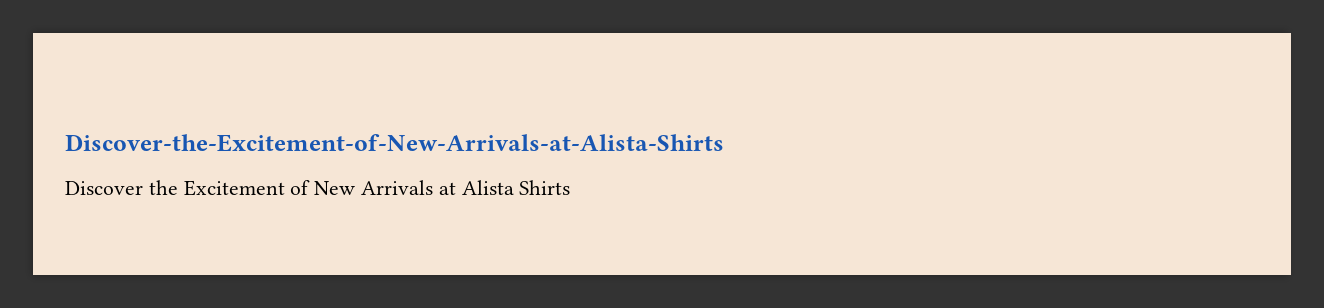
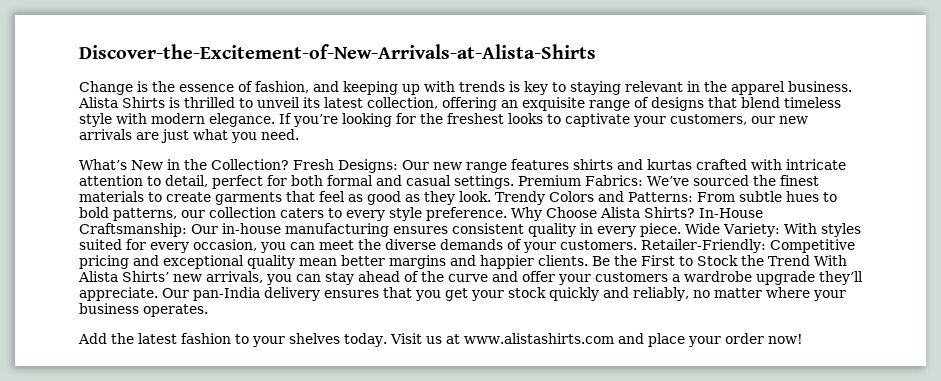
- Discover the Excitement of New Arrivals at Alista Shirts
+ Change is the essence of fashion, and keeping up with trends is key to staying relevant in the apparel business. Alista Shirts is thrilled to unveil its latest collection, offering an exquisite range of designs that blend timeless style with modern elegance. If you’re looking for the freshest looks to captivate your customers, our new arrivals are just what you need.
+ What’s New in the Collection? Fresh Designs: Our new range features shirts and kurtas crafted with intricate attention to detail, perfect for both formal and casual settings. Premium Fabrics: We’ve sourced the finest materials to create garments that feel as good as they look. Trendy Colors and Patterns: From subtle hues to bold patterns, our collection caters to every style preference. Why Choose Alista Shirts? In-House Craftsmanship: Our in-house manufacturing ensures consistent quality in every piece. Wide Variety: With styles suited for every occasion, you can meet the diverse demands of your customers. Retailer-Friendly: Competitive pricing and exceptional quality mean better margins and happier clients. Be the First to Stock the Trend With Alista Shirts’ new arrivals, you can stay ahead of the curve and offer your customers a wardrobe upgrade they’ll appreciate. Our pan-India delivery ensures that you get your stock quickly and reliably, no matter where your business operates.
+ Add the latest fashion to your shelves today. Visit us at www.alistashirts.com and place your order now!

